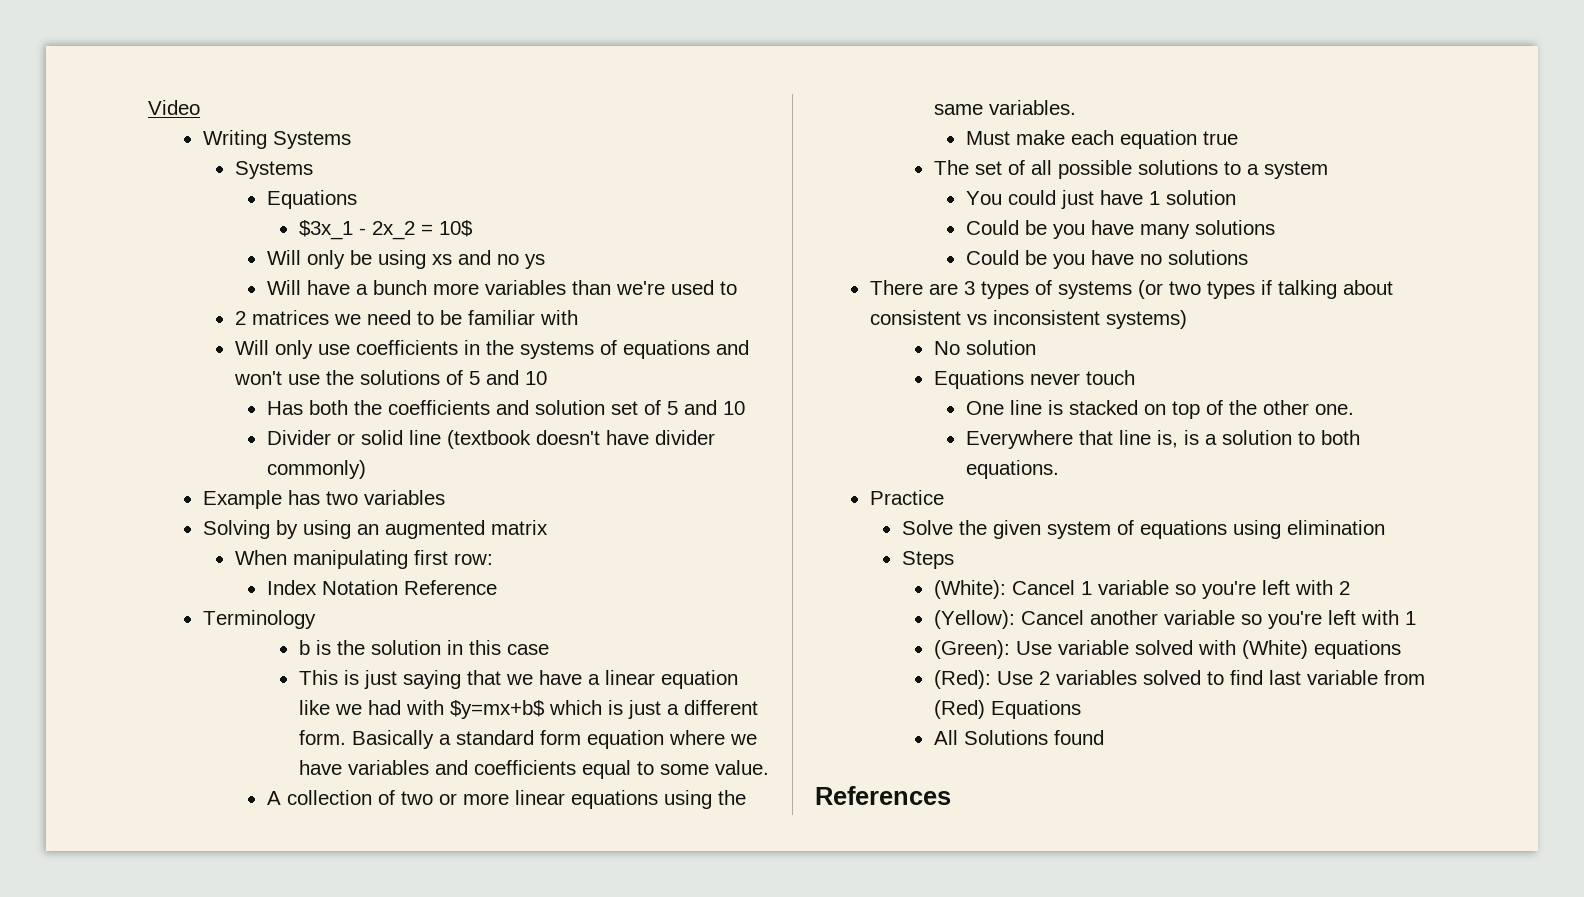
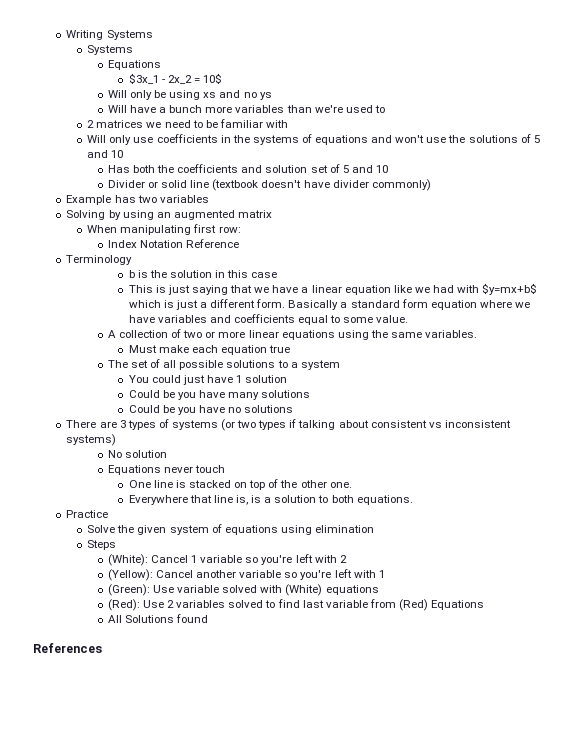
- Video

